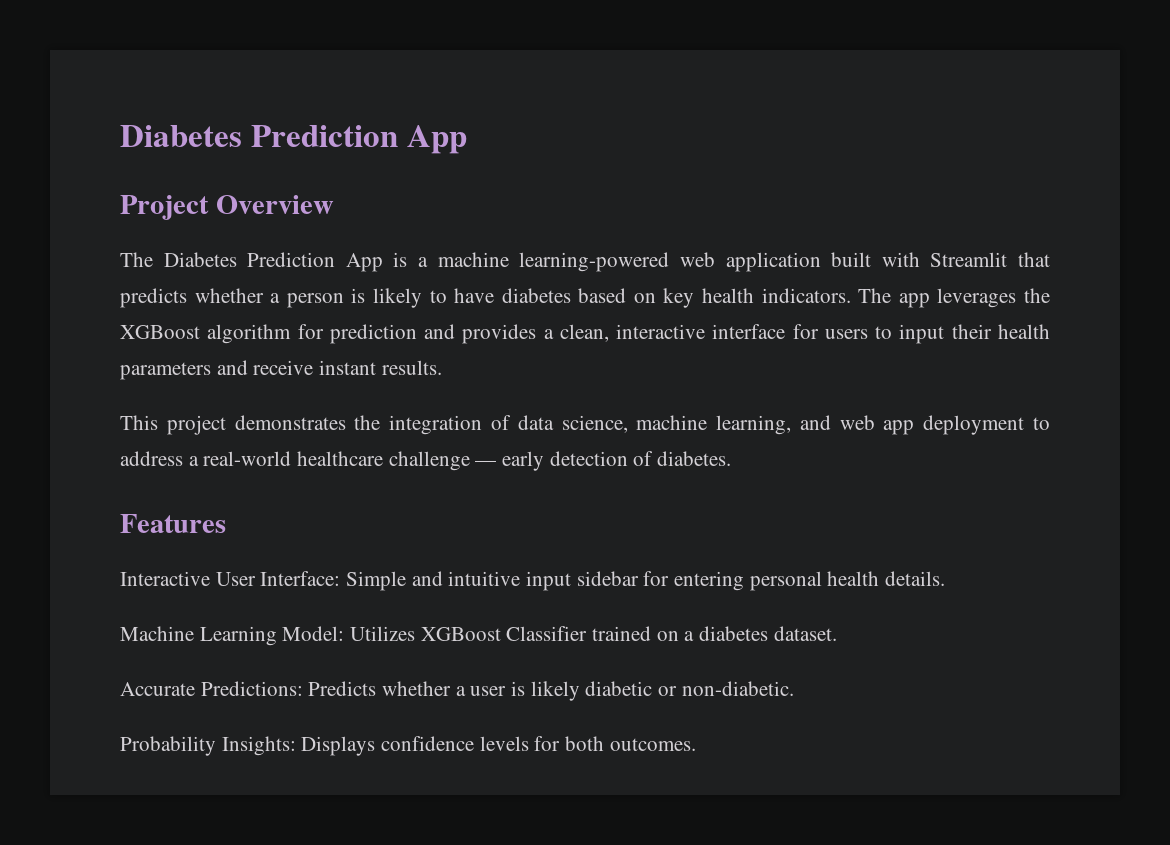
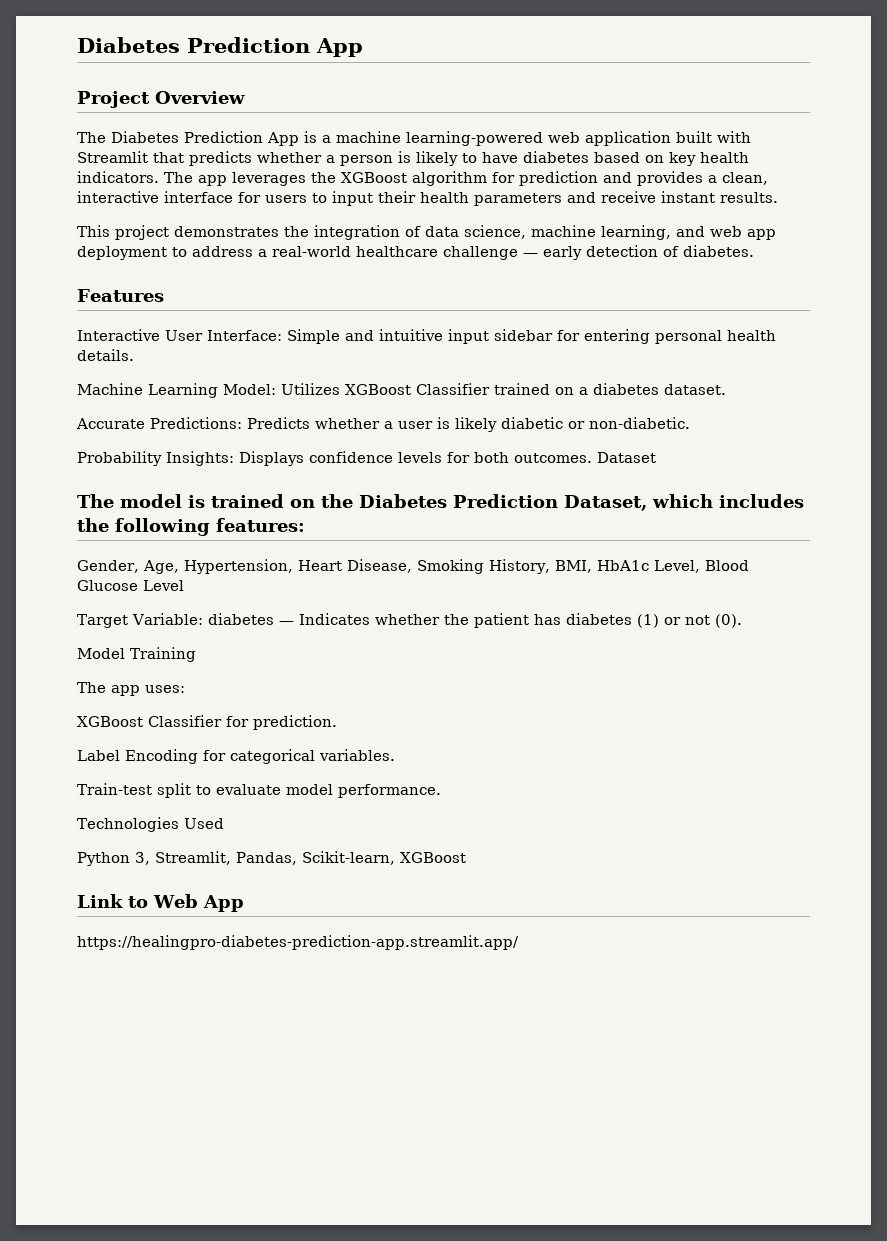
+ Dataset
+ The model is trained on the Diabetes Prediction Dataset, which includes the following features:
+ Gender, Age, Hypertension, Heart Disease, Smoking History, BMI, HbA1c Level, Blood Glucose Level
+ Target Variable: diabetes — Indicates whether the patient has diabetes (1) or not (0).
+ Model Training
+ The app uses:
+ XGBoost Classifier for prediction.
+ Label Encoding for categorical variables.
+ Train-test split to evaluate model performance.
+ Technologies Used
+ Python 3, Streamlit, Pandas, Scikit-learn, XGBoost
+ Link to Web App
+ https://healingpro-diabetes-prediction-app.streamlit.app/

